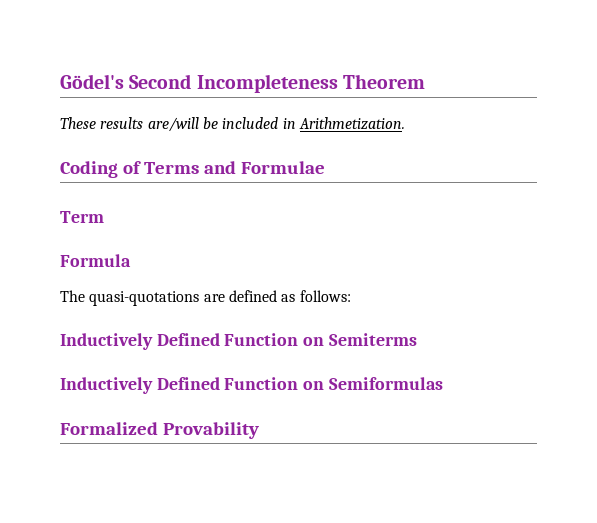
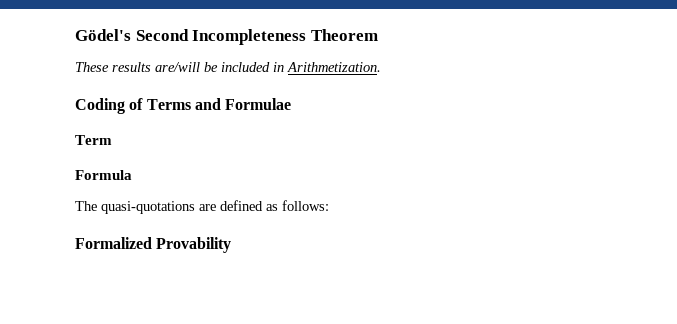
- Inductively Defined Function on Semiterms
- Inductively Defined Function on Semiformulas

